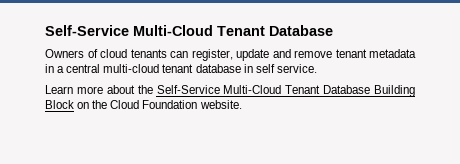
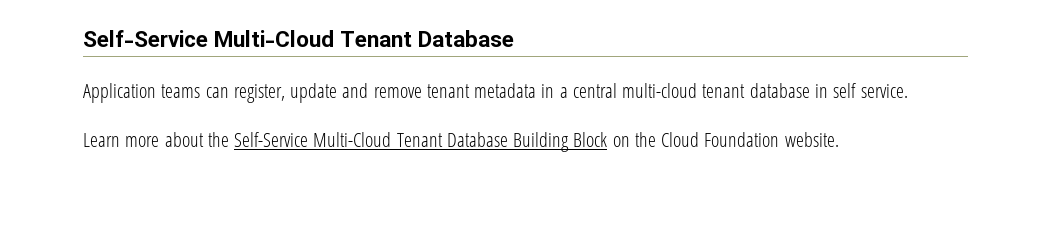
- Owners of cloud tenants can register, update and remove tenant metadata in a central multi-cloud tenant database in self service.
+ Application teams can register, update and remove tenant metadata in a central multi-cloud tenant database in self service.

